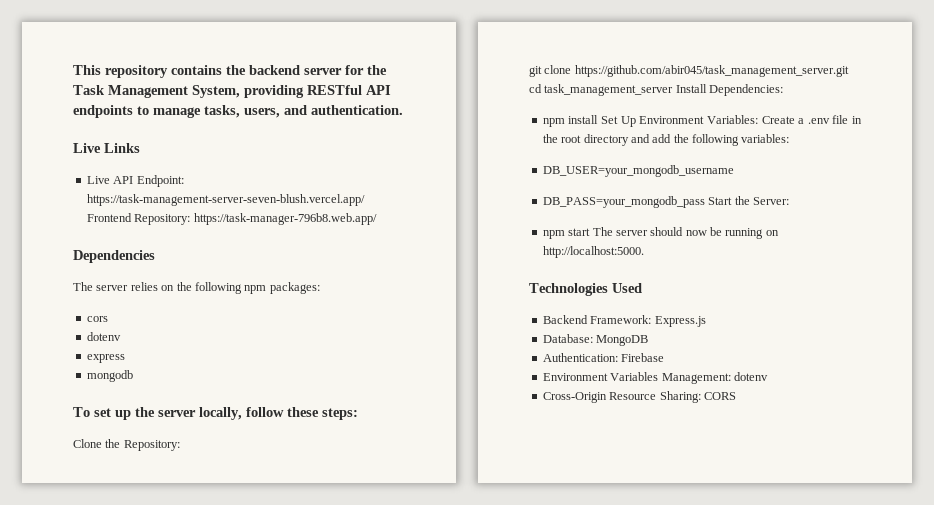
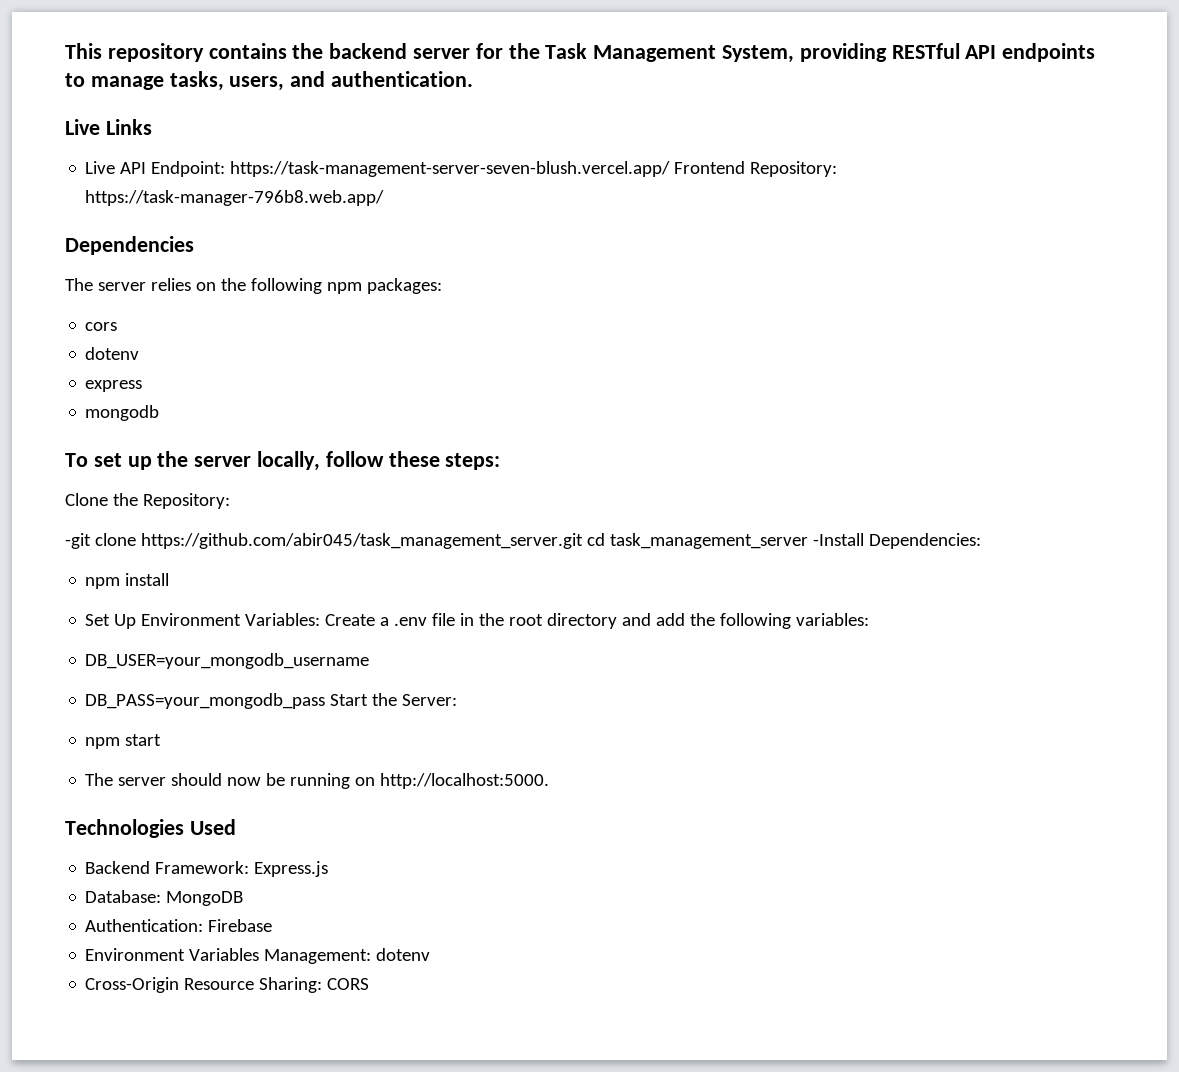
- git clone https://github.com/abir045/task_management_server.git cd task_management_server Install Dependencies:
+ -git clone https://github.com/abir045/task_management_server.git cd task_management_server -Install Dependencies:
- npm install Set Up Environment Variables: Create a .env file in the root directory and add the following variables:
+ npm install
+ Set Up Environment Variables: Create a .env file in the root directory and add the following variables:
- npm start The server should now be running on http://localhost:5000.
+ npm start
+ The server should now be running on http://localhost:5000.

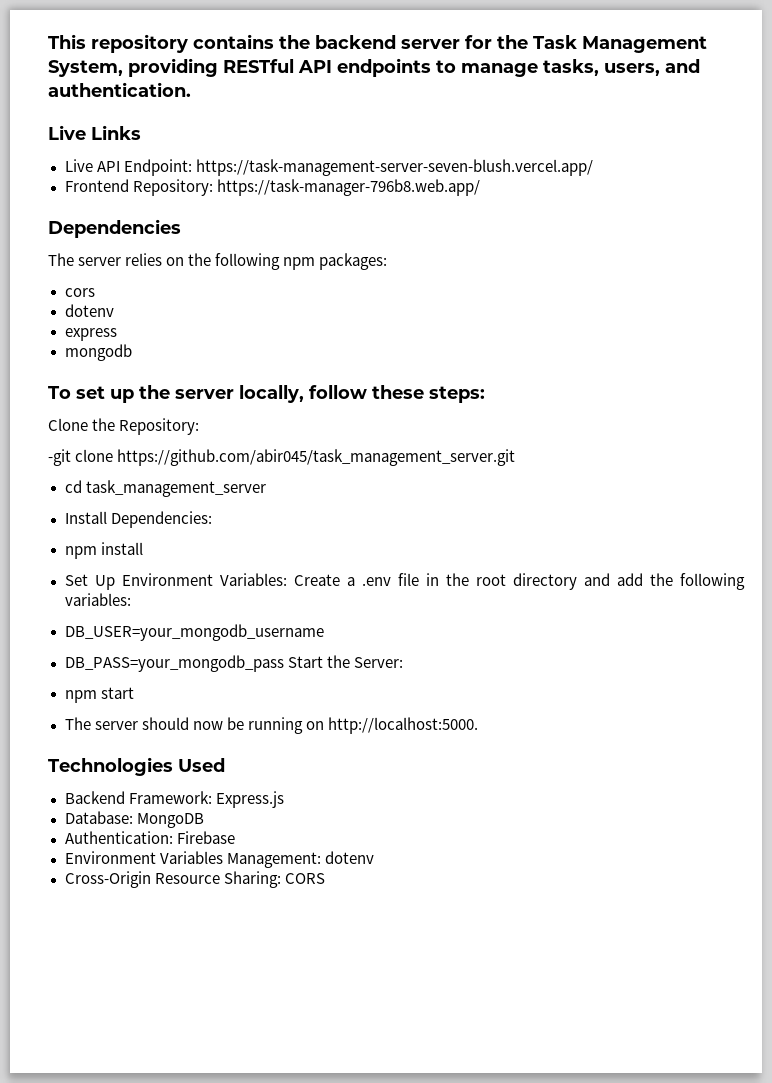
- Live API Endpoint: https://task-management-server-seven-blush.vercel.app/ Frontend Repository: https://task-manager-796b8.web.app/
+ Live API Endpoint: https://task-management-server-seven-blush.vercel.app/
+ Frontend Repository: https://task-manager-796b8.web.app/
- -git clone https://github.com/abir045/task_management_server.git cd task_management_server -Install Dependencies:
+ -git clone https://github.com/abir045/task_management_server.git
+ cd task_management_server
+ Install Dependencies:

